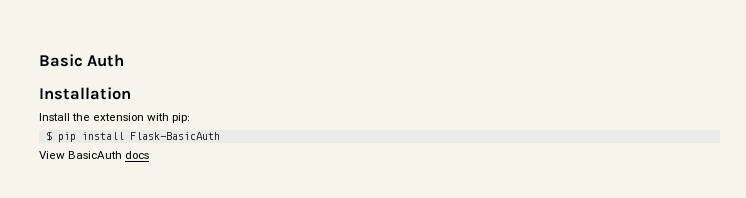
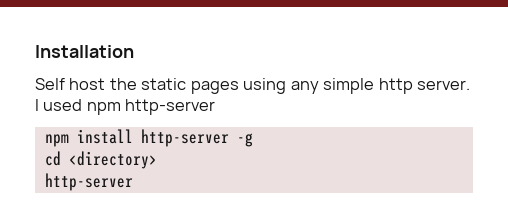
- Basic Auth
- Install the extension with pip:
- $ pip install Flask-BasicAuth
- View BasicAuth docs
+ Self host the static pages using any simple http server. I used npm http-server
+ npm install http-server -g
+ cd <directory>
+ http-server

